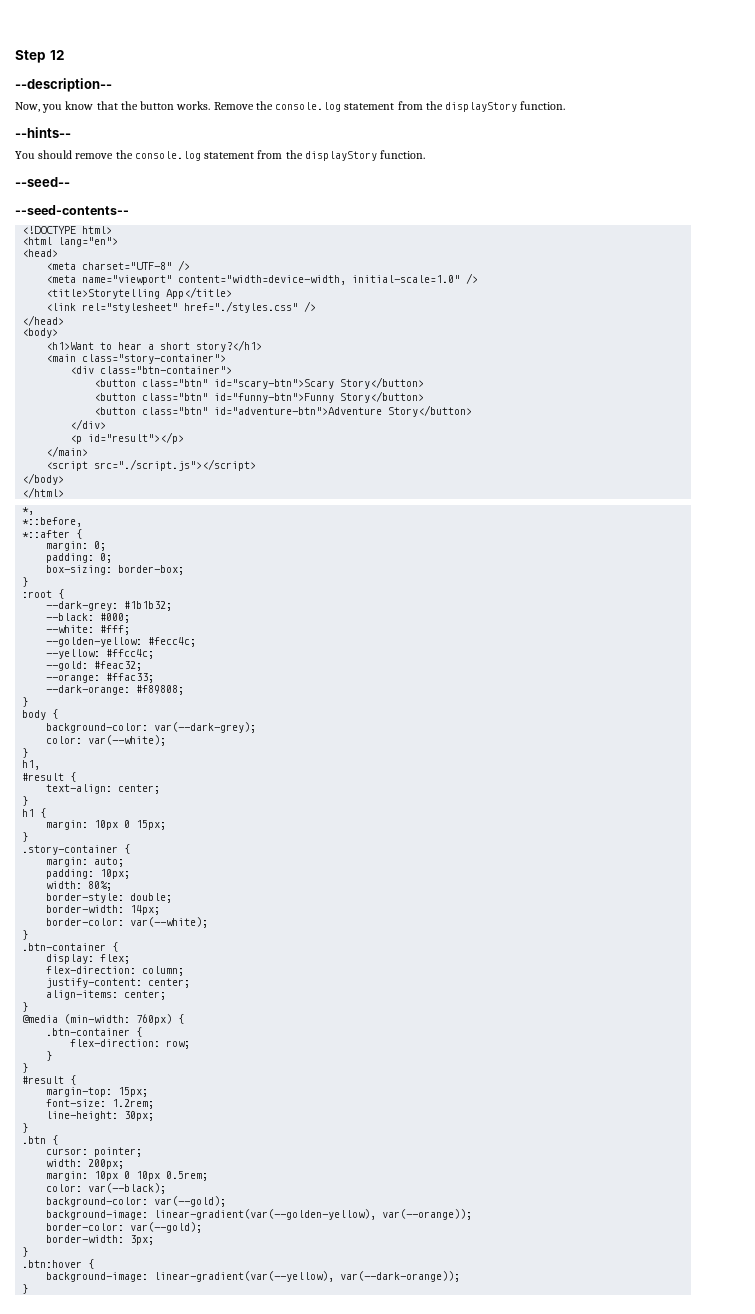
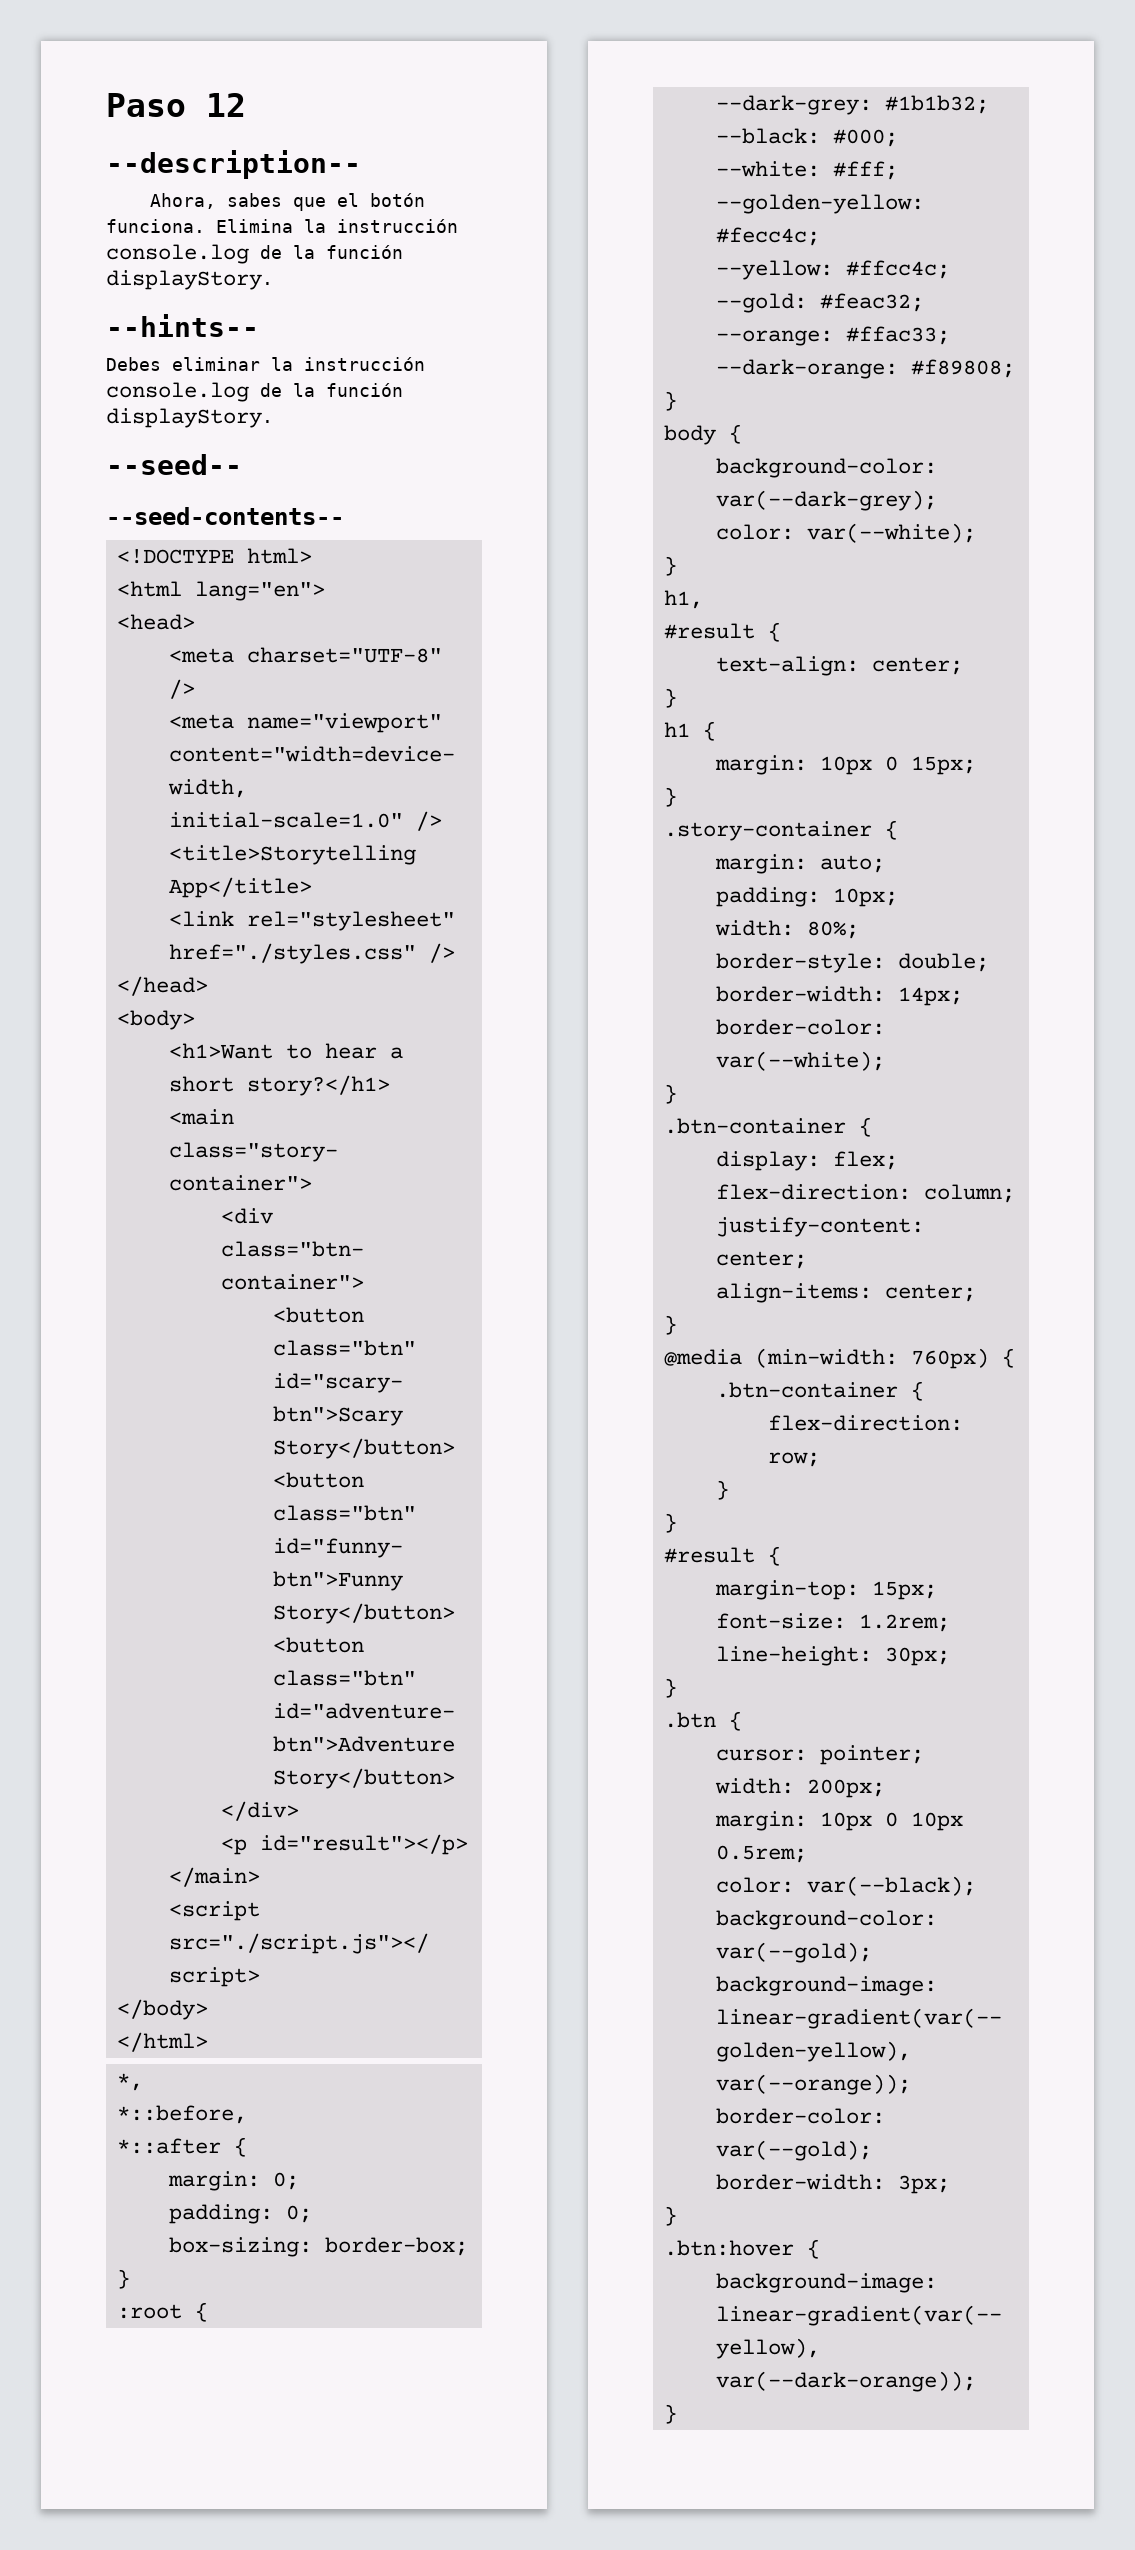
- Step 12
+ Paso 12
- Now, you know that the button works. Remove the console.log statement from the displayStory function.
+ Ahora, sabes que el botón funciona. Elimina la instrucción console.log de la función displayStory.
  --hints--
- You should remove the console.log statement from the displayStory function.
+ Debes eliminar la instrucción console.log de la función displayStory.

